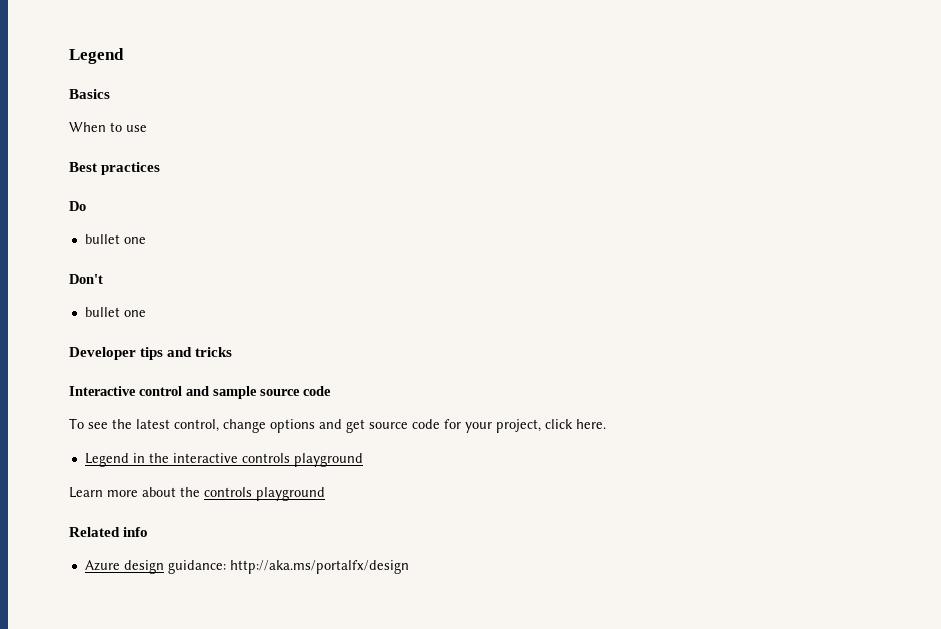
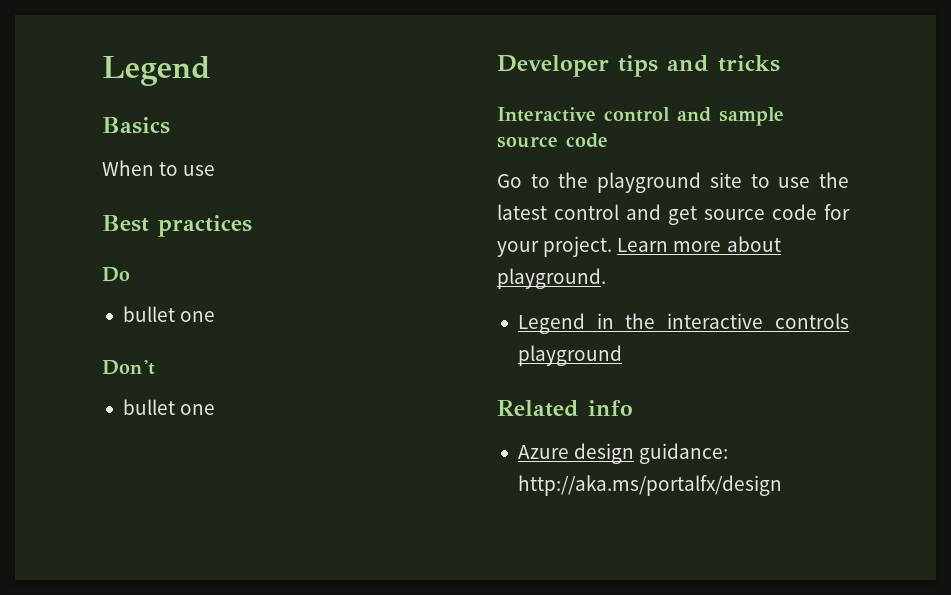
- To see the latest control, change options and get source code for your project, click here.
+ Go to the playground site to use the latest control and get source code for your project. Learn more about playground.
- Learn more about the controls playground

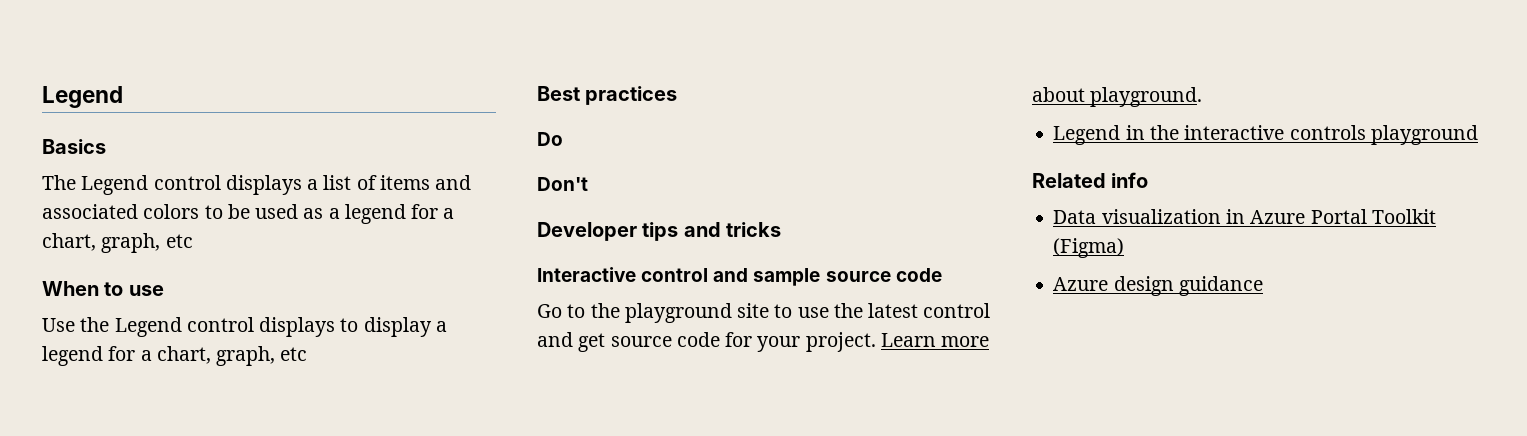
+ The Legend control displays a list of items and associated colors to be used as a legend for a chart, graph, etc
  When to use
+ Use the Legend control displays to display a legend for a chart, graph, etc
  Do
- bullet one
  Don't
- bullet one
+ Data visualization in Azure Portal Toolkit (Figma)
- Azure design guidance: http://aka.ms/portalfx/design
+ Azure design guidance

